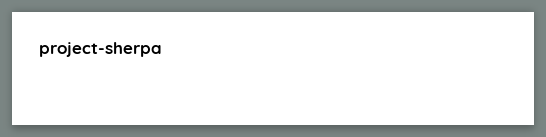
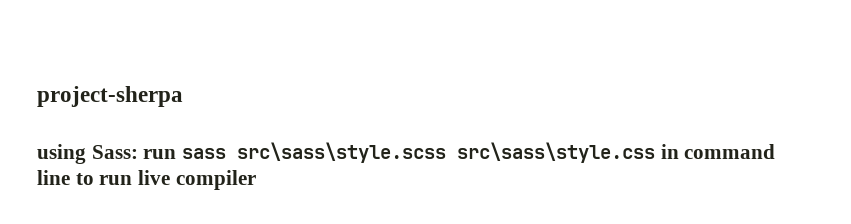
+ using Sass: run sass src\sass\style.scss src\sass\style.css in command line to run live compiler

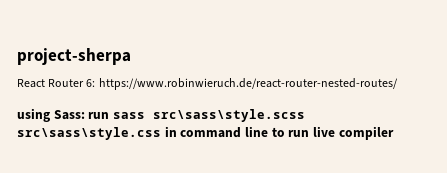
+ React Router 6: https://www.robinwieruch.de/react-router-nested-routes/

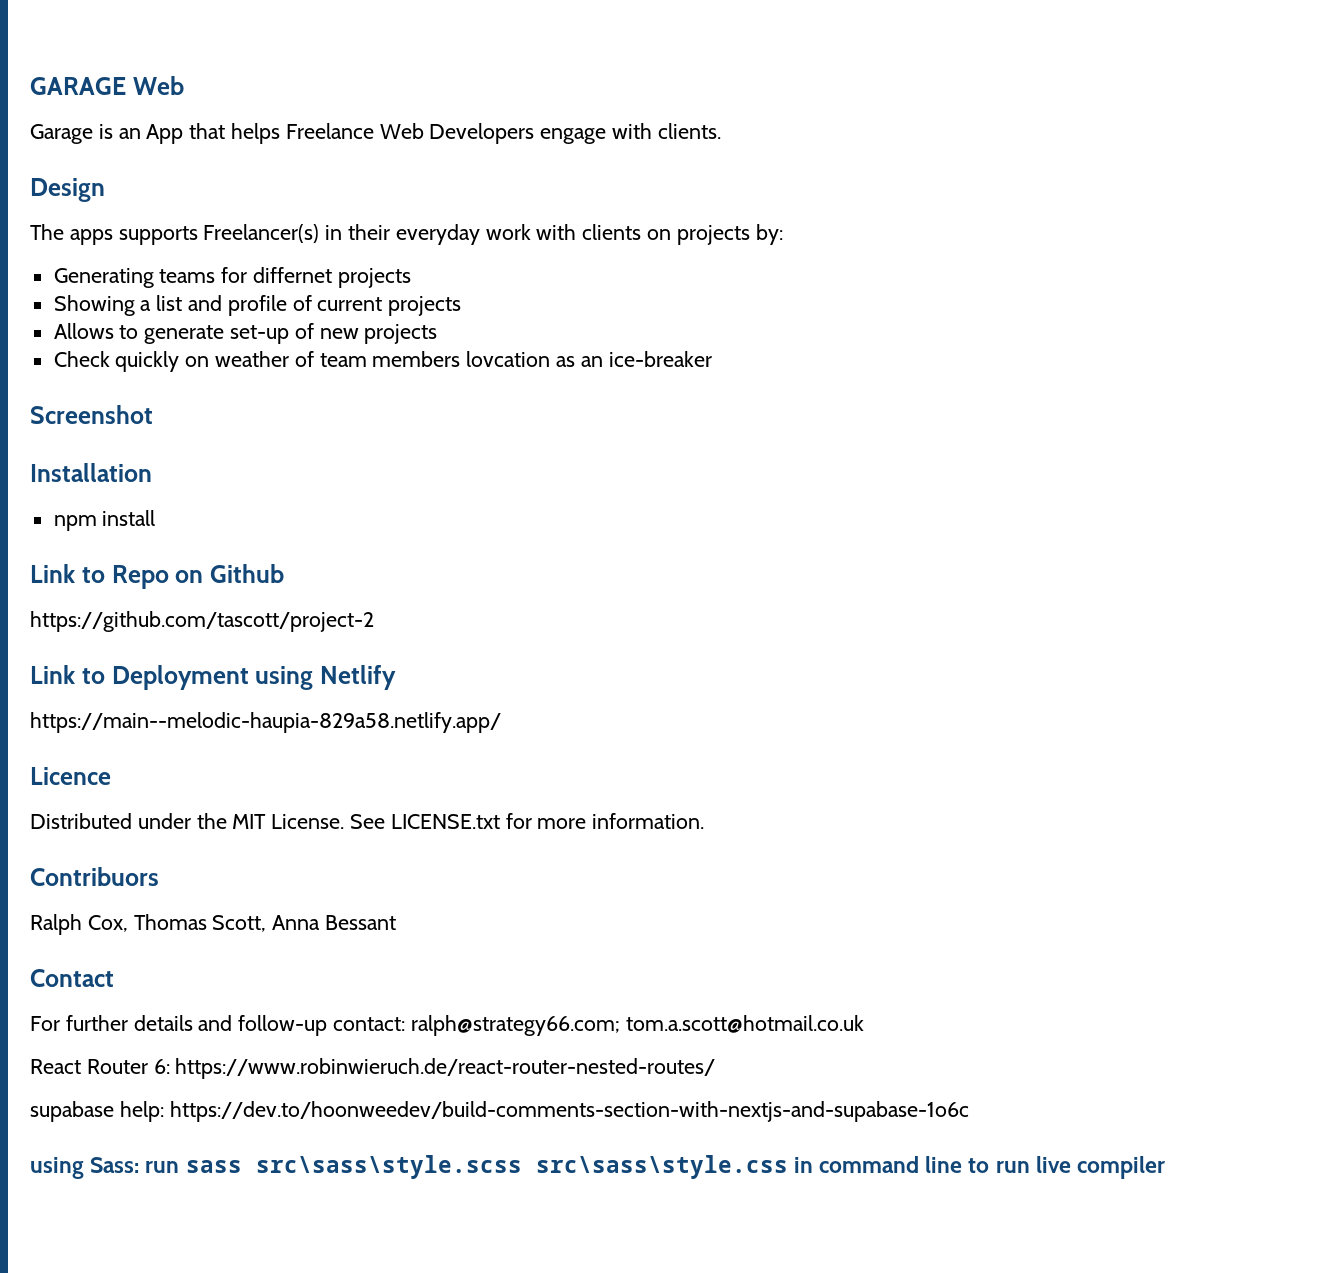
- project-sherpa
+ GARAGE Web
+ Garage is an App that helps Freelance Web Developers engage with clients.
+ Design
+ The apps supports Freelancer(s) in their everyday work with clients on projects by:
+ Generating teams for differnet projects
+ Showing a list and profile of current projects
+ Allows to generate set-up of new projects
+ Check quickly on weather of team members lovcation as an ice-breaker
+ Screenshot
+ Installation
+ npm install
+ Link to Repo on Github
+ https://github.com/tascott/project-2
+ Link to Deployment using Netlify
+ https://main--melodic-haupia-829a58.netlify.app/
+ Licence
+ Distributed under the MIT License. See LICENSE.txt for more information.
+ Contribuors
+ Ralph Cox, Thomas Scott, Anna Bessant
+ Contact
+ For further details and follow-up contact: ralph@strategy66.com; tom.a.scott@hotmail.co.uk
+ supabase help: https://dev.to/hoonweedev/build-comments-section-with-nextjs-and-supabase-1o6c

